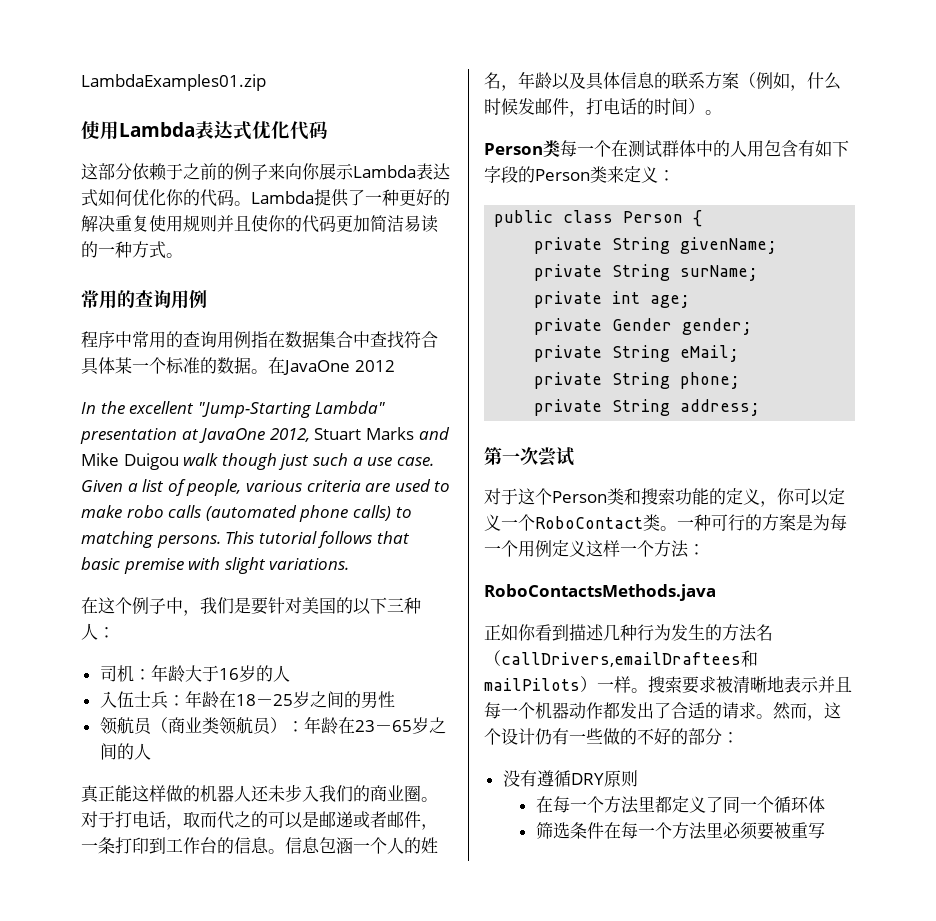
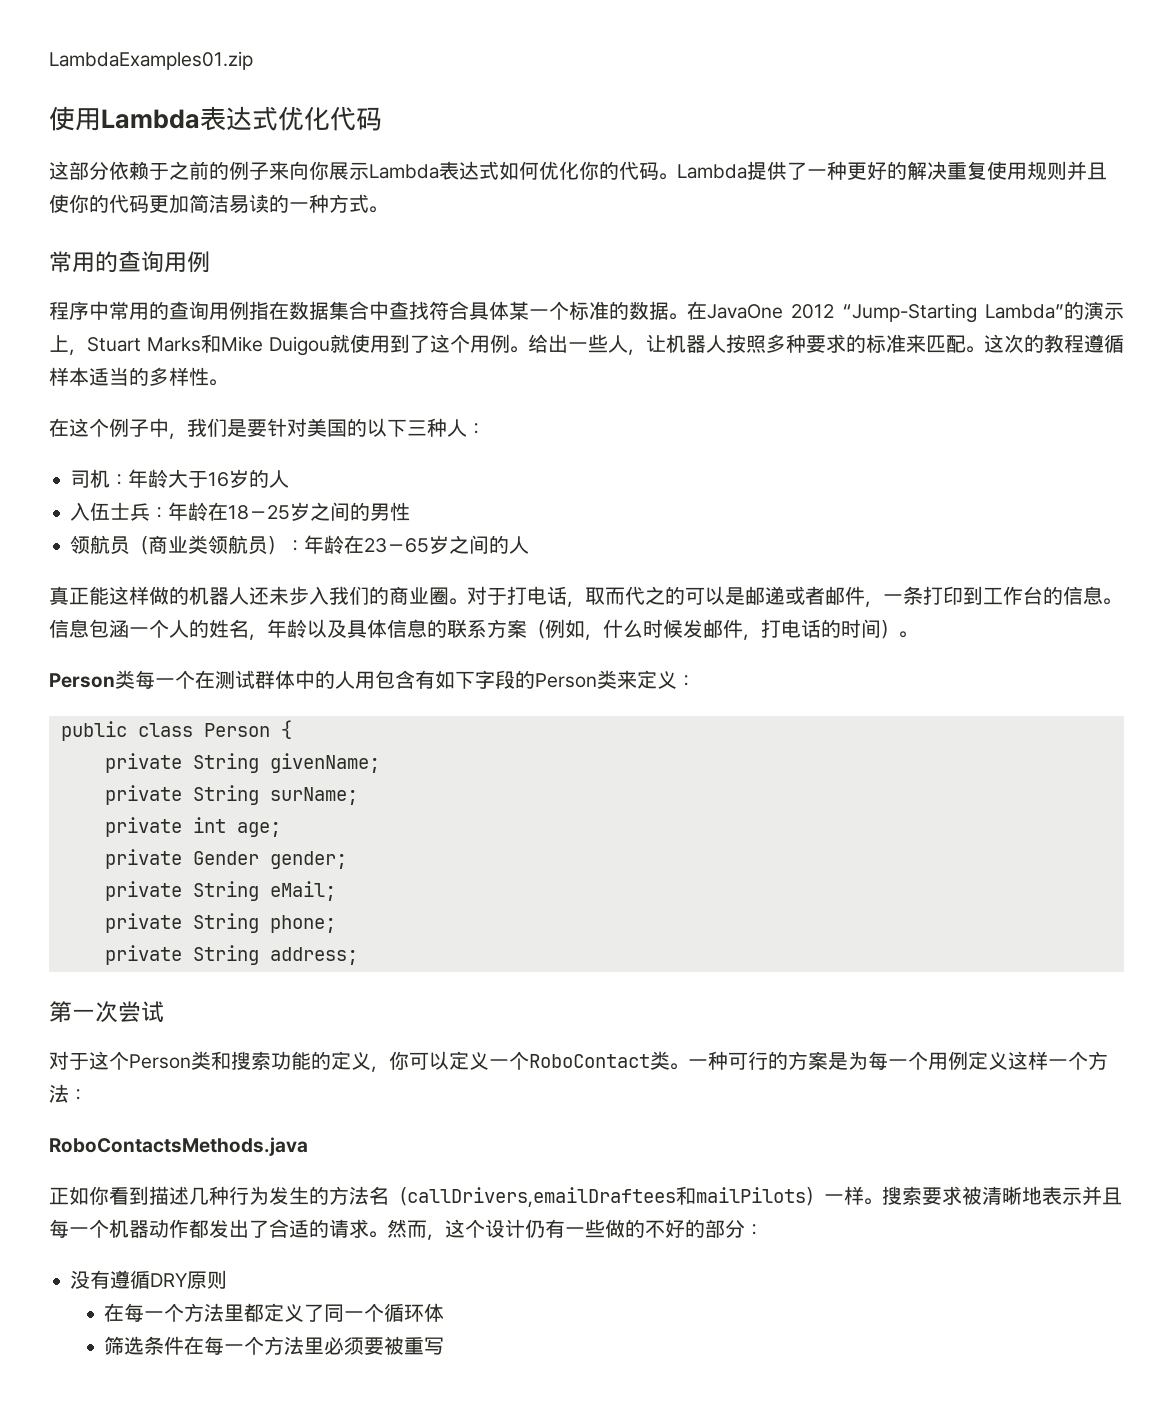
- 在JavaOne 2012
- In the excellent "Jump-Starting Lambda" presentation at JavaOne 2012, Stuart Marks and Mike Duigou walk though just such a use case. Given a list of people, various criteria are used to make robo calls (automated phone calls) to matching persons. This tutorial follows that basic premise with slight variations.
+ 在JavaOne 2012 “Jump-Starting Lambda”的演示上，Stuart Marks和Mike Duigou就使用到了这个用例。给出一些人，让机器人按照多种要求的标准来匹配。这次的教程遵循样本适当的多样性。

